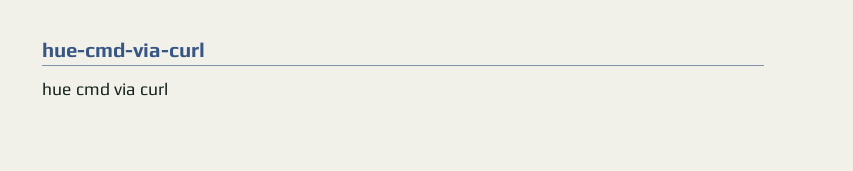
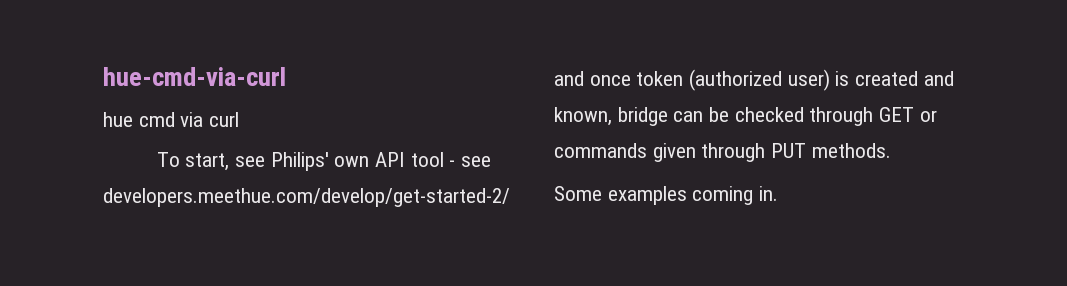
+ To start, see Philips' own API tool - see developers.meethue.com/develop/get-started-2/ and once token (authorized user) is created and known, bridge can be checked through GET or commands given through PUT methods.
+ Some examples coming in.

